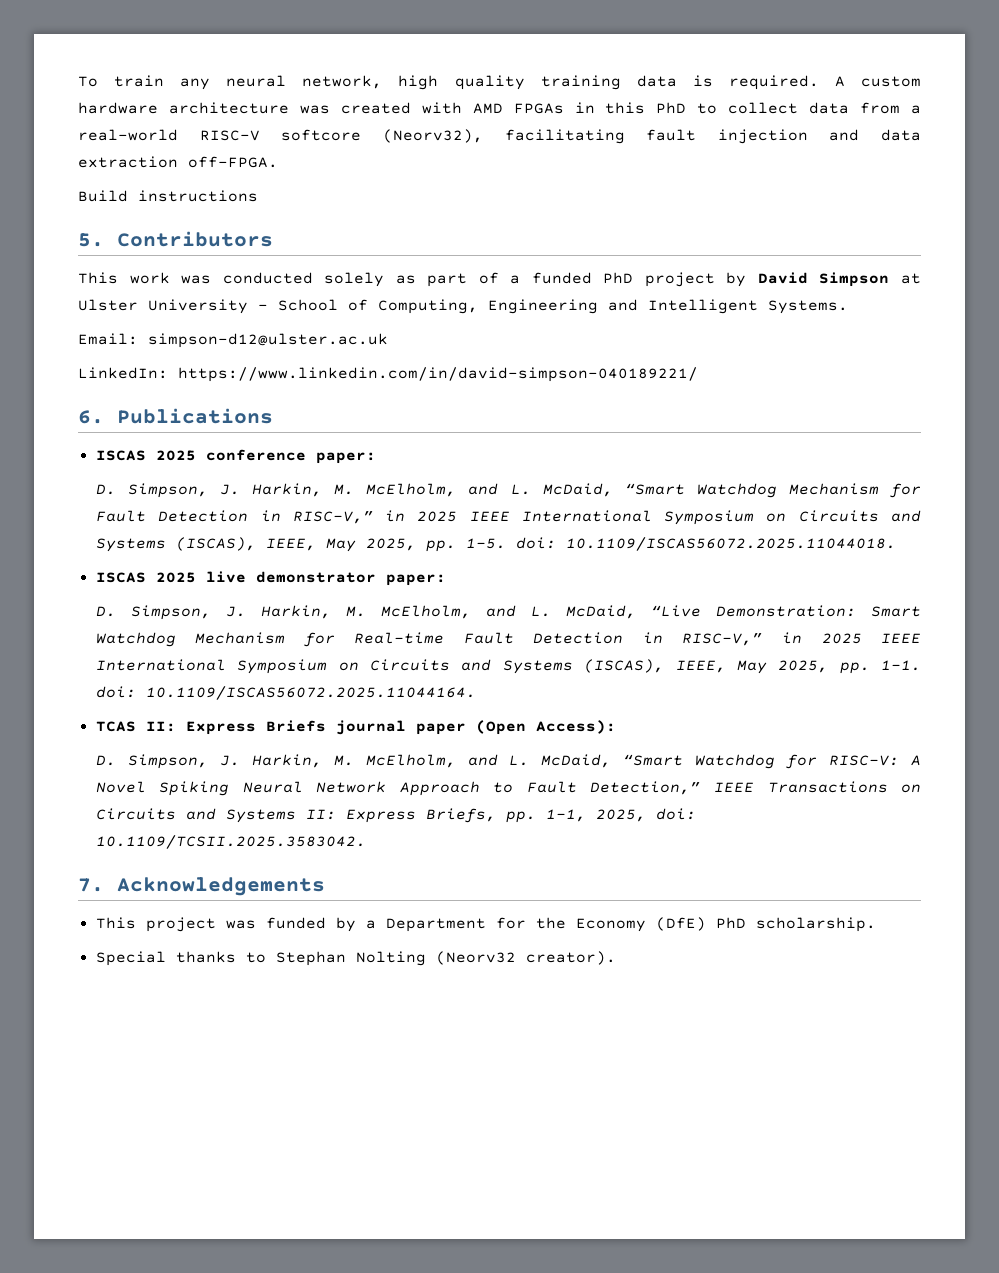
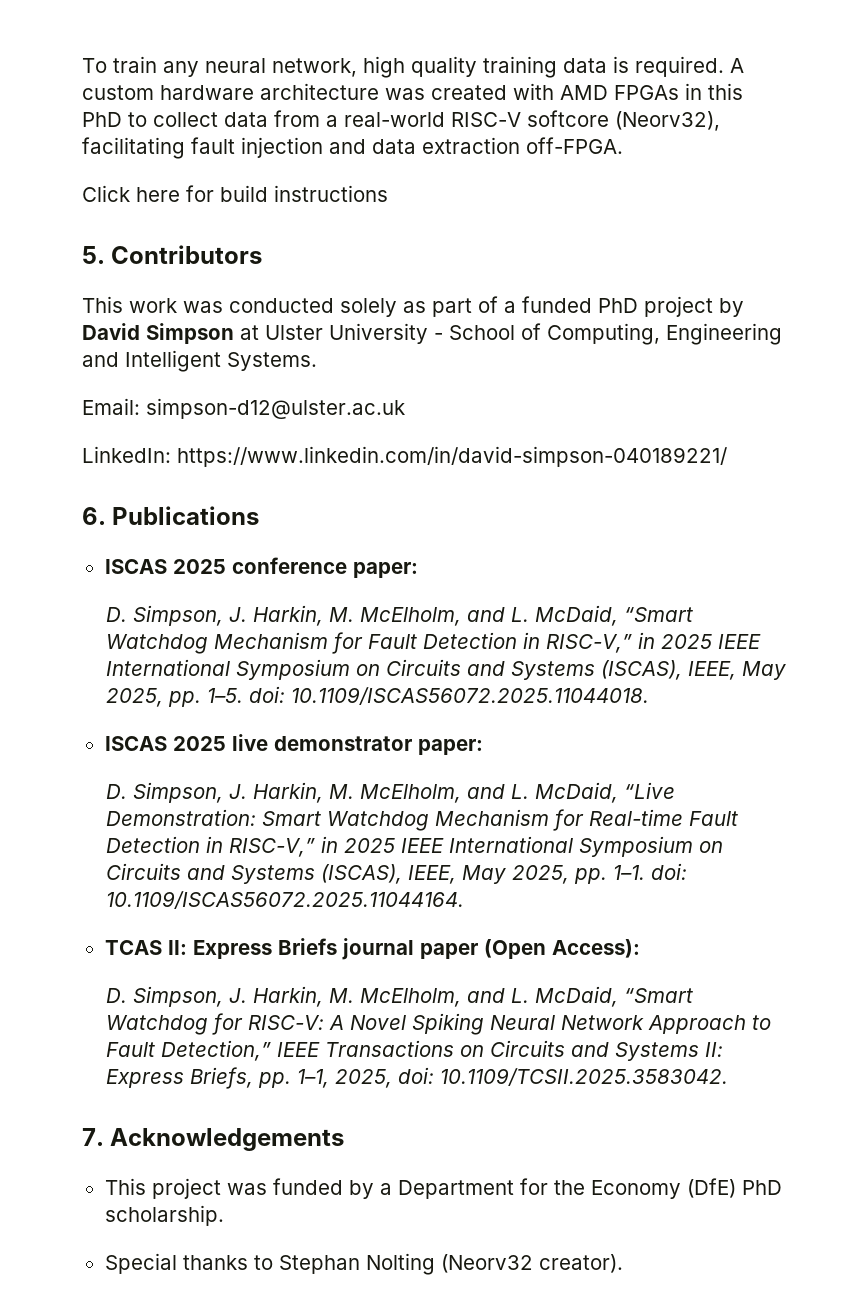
- Build instructions
+ Click here for build instructions

